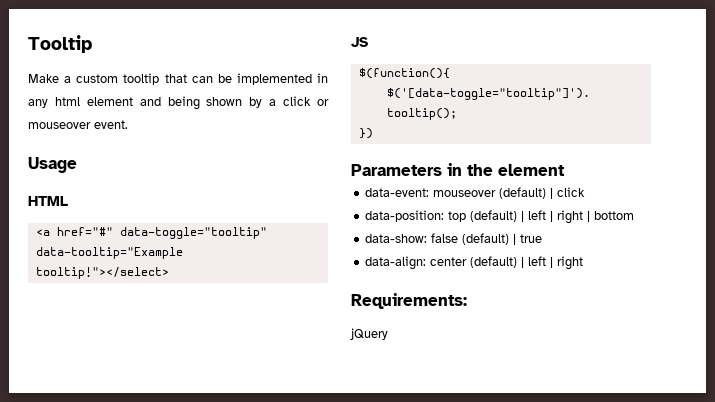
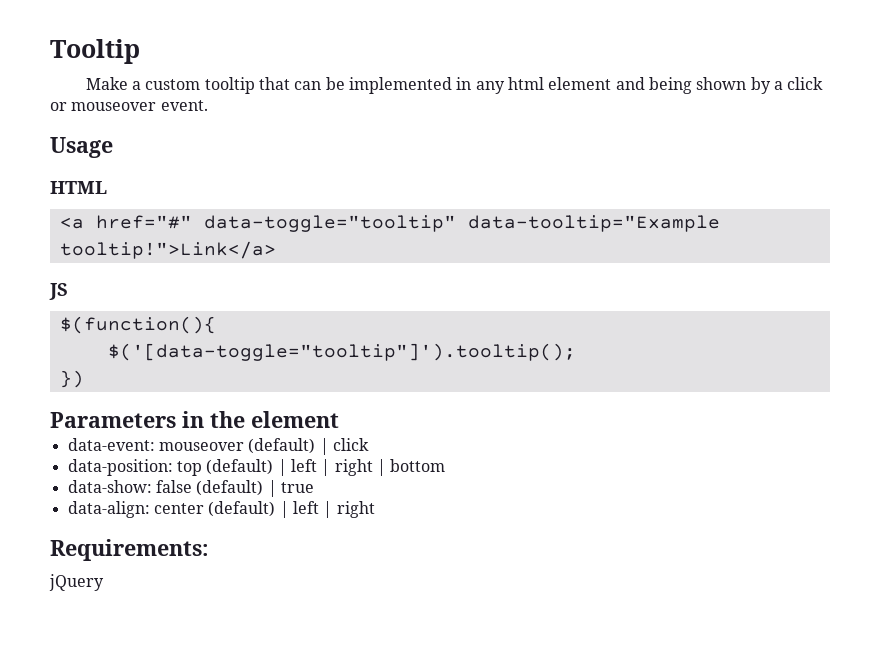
- <a href="#" data-toggle="tooltip" data-tooltip="Example tooltip!"></select>
+ <a href="#" data-toggle="tooltip" data-tooltip="Example tooltip!">Link</a>

